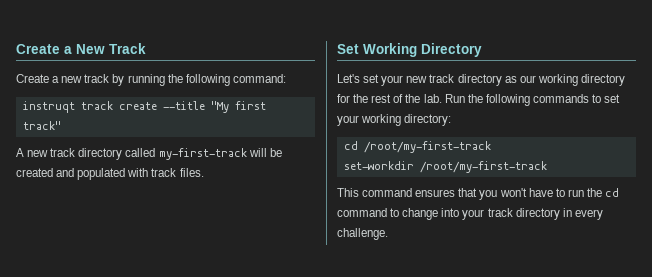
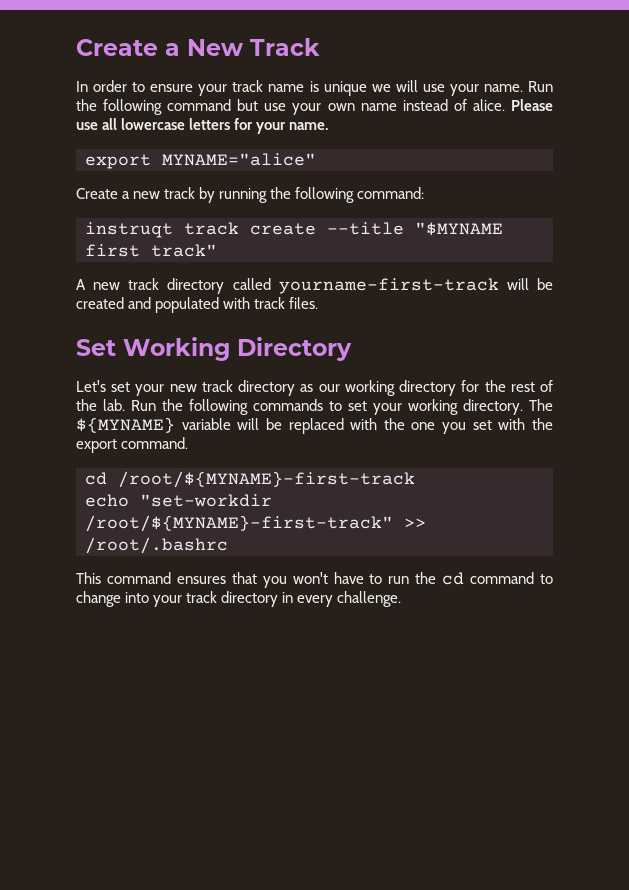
+ In order to ensure your track name is unique we will use your name. Run the following command but use your own name instead of alice. Please use all lowercase letters for your name.
+ export MYNAME="alice"
- instruqt track create --title "My first track"
+ instruqt track create --title "$MYNAME first track"
- A new track directory called my-first-track will be created and populated with track files.
+ A new track directory called yourname-first-track will be created and populated with track files.
- Run the following commands to set your working directory:
- cd /root/my-first-track
- set-workdir /root/my-first-track
+ Run the following commands to set your working directory. The ${MYNAME} variable will be replaced with the one you set with the export command.
+ cd /root/${MYNAME}-first-track
+ echo "set-workdir /root/${MYNAME}-first-track" >> /root/.bashrc

